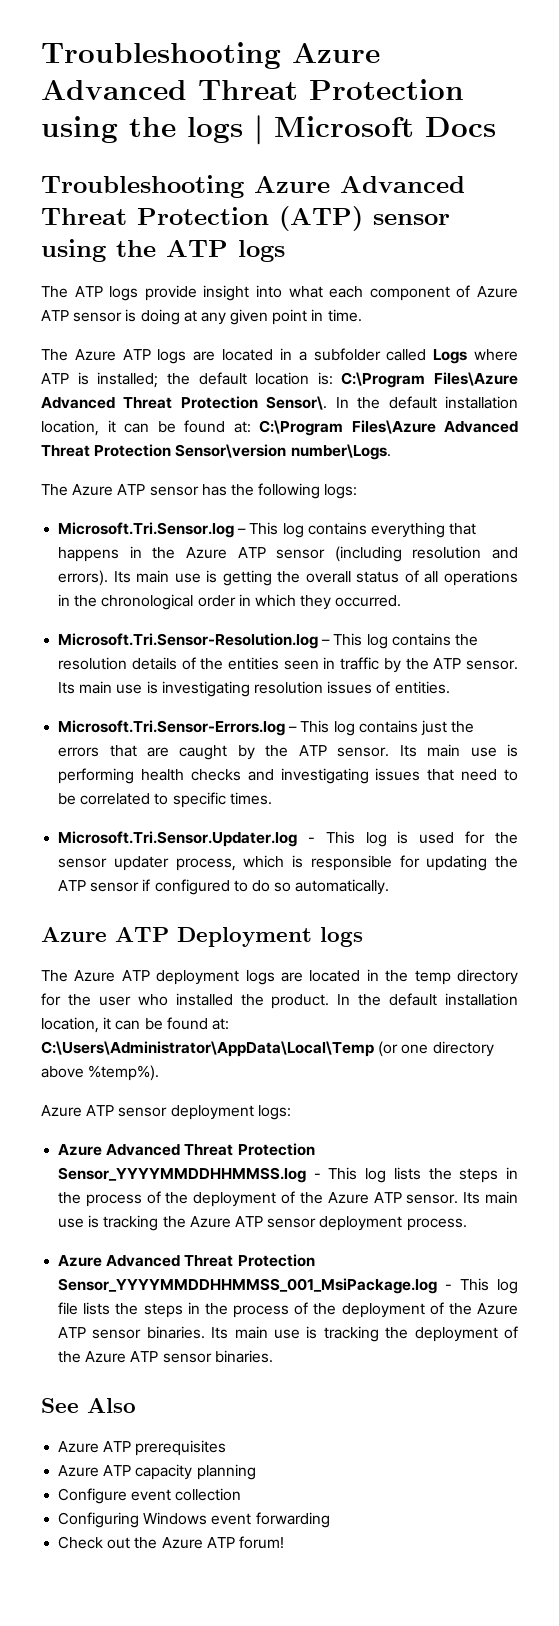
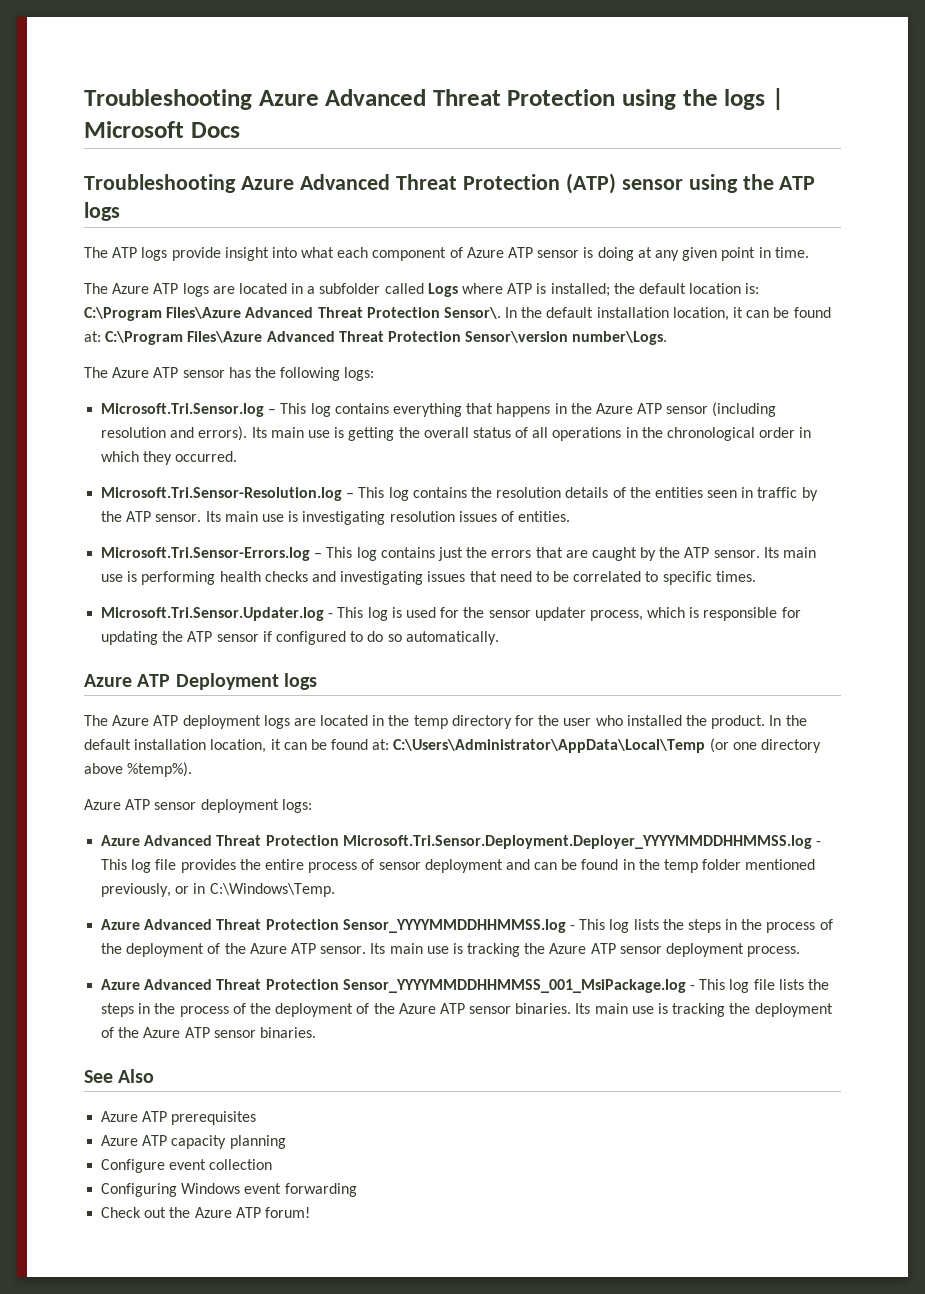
+ Azure Advanced Threat Protection Microsoft.Tri.Sensor.Deployment.Deployer_YYYYMMDDHHMMSS.log - This log file provides the entire process of sensor deployment and can be found in the temp folder mentioned previously, or in C:\Windows\Temp.

